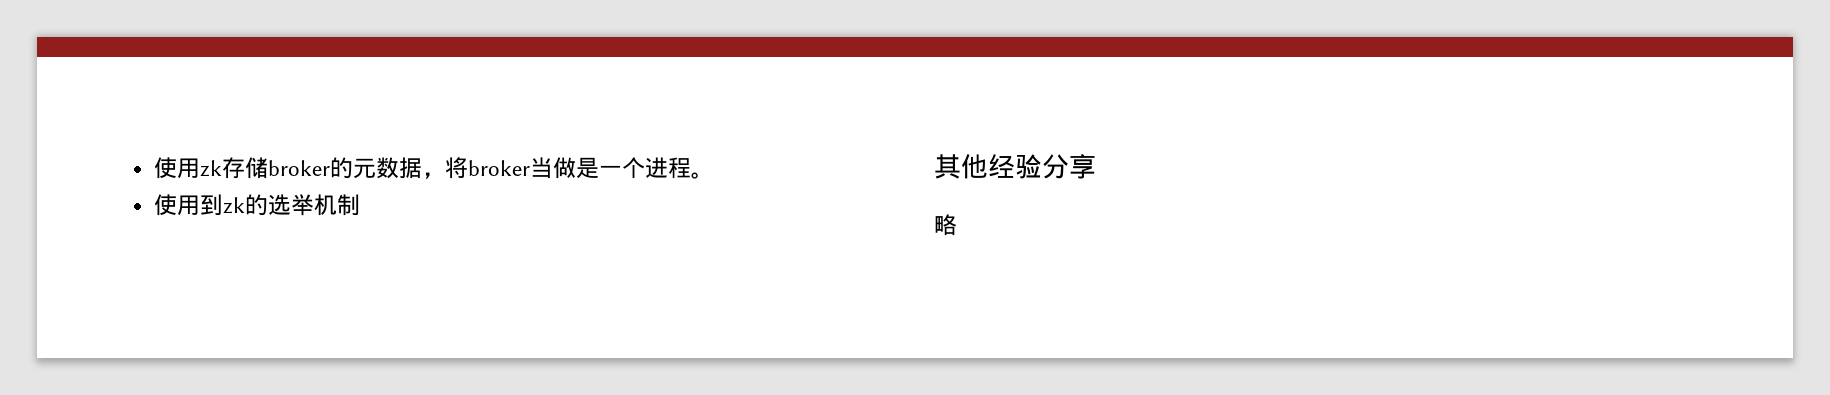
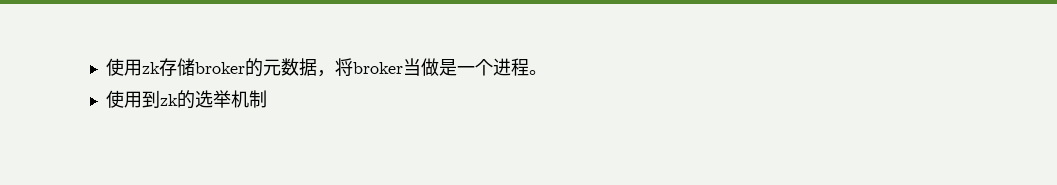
- 其他经验分享
- 略

